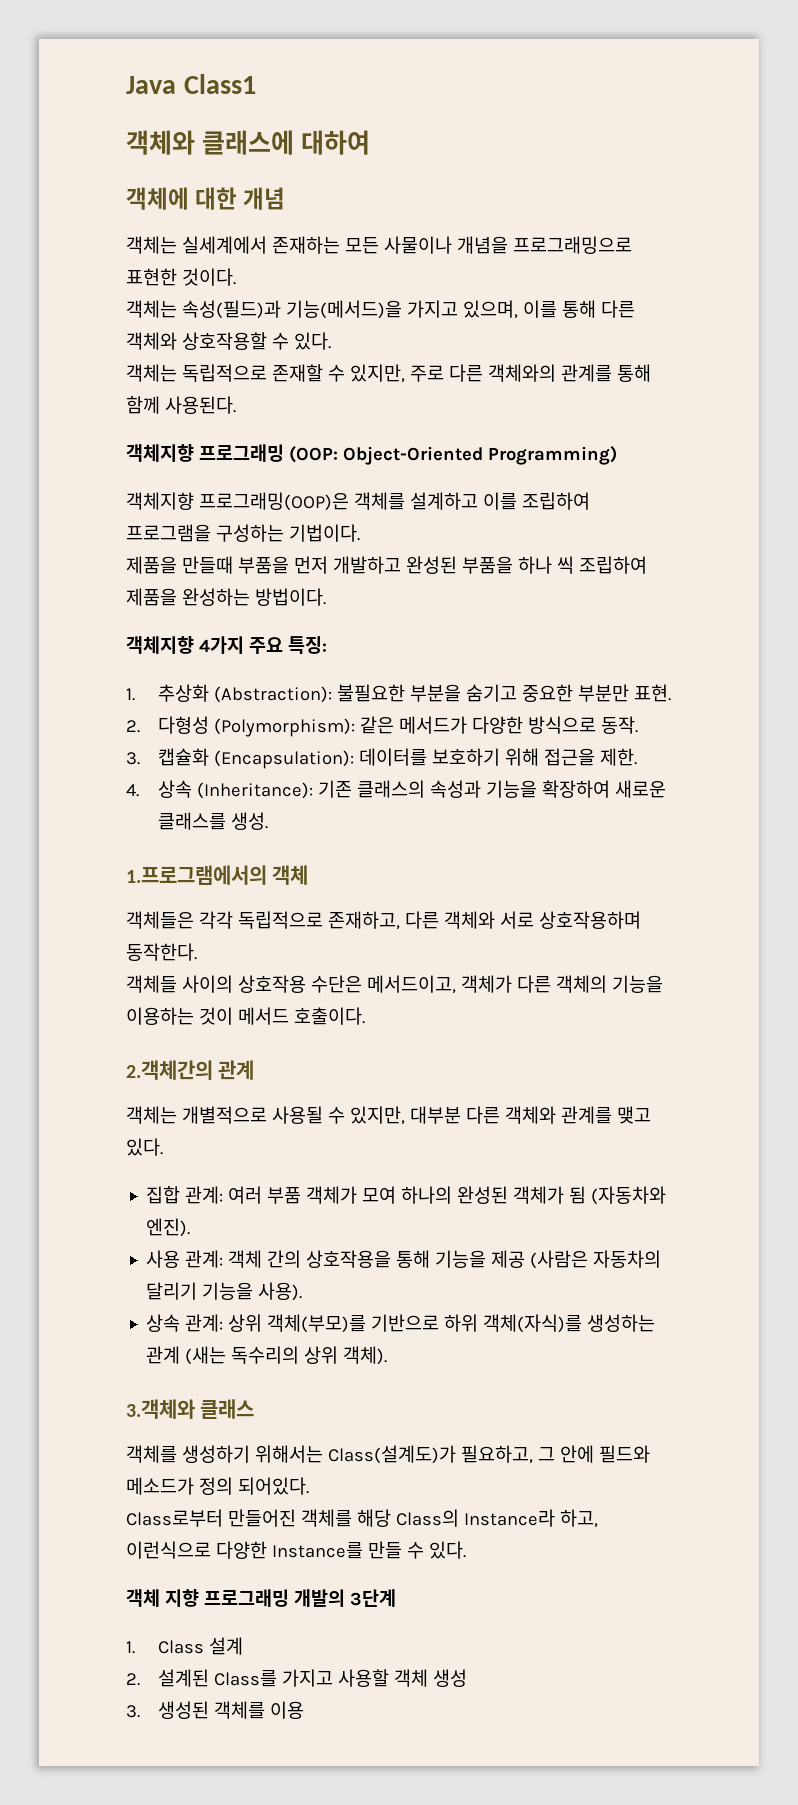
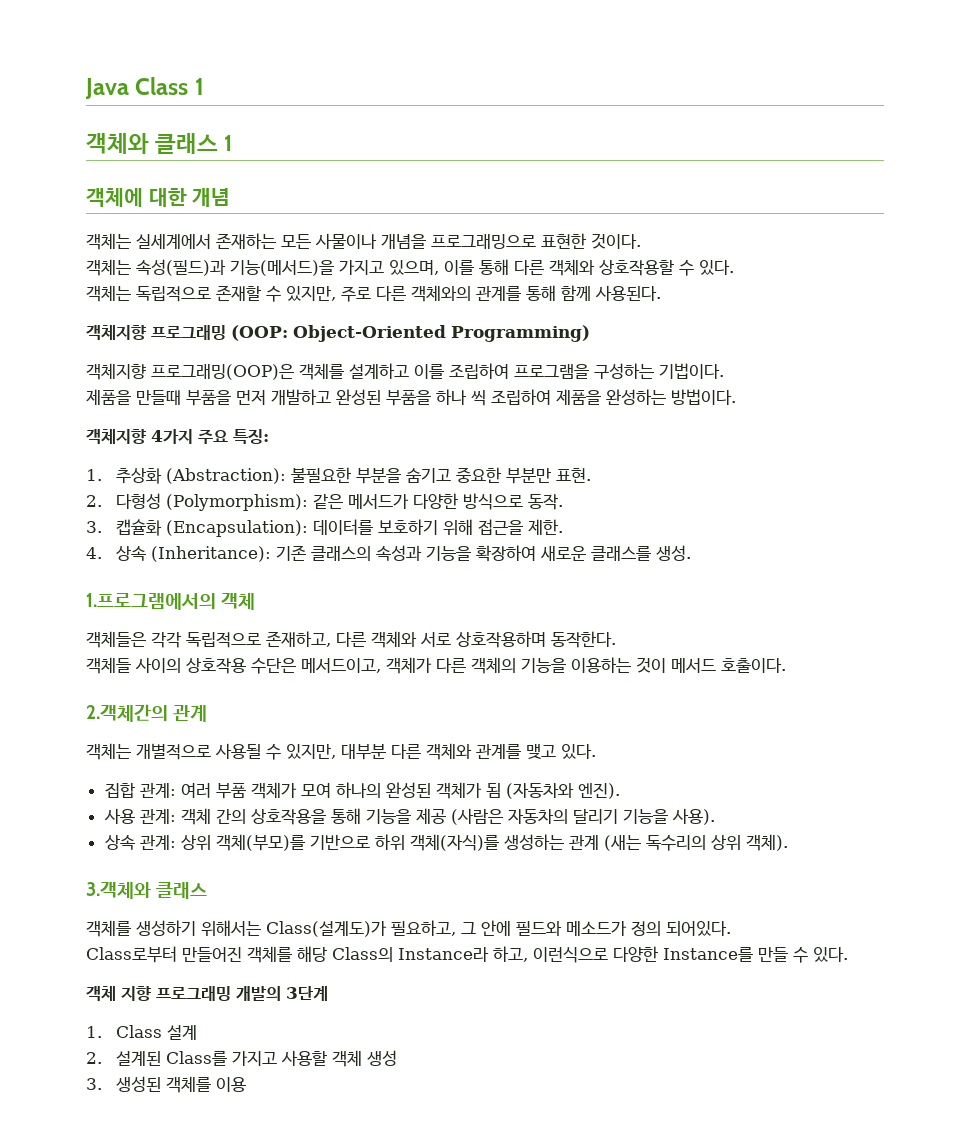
- Java Class1
- 객체와 클래스에 대하여
+ Java Class 1
+ 객체와 클래스 1

